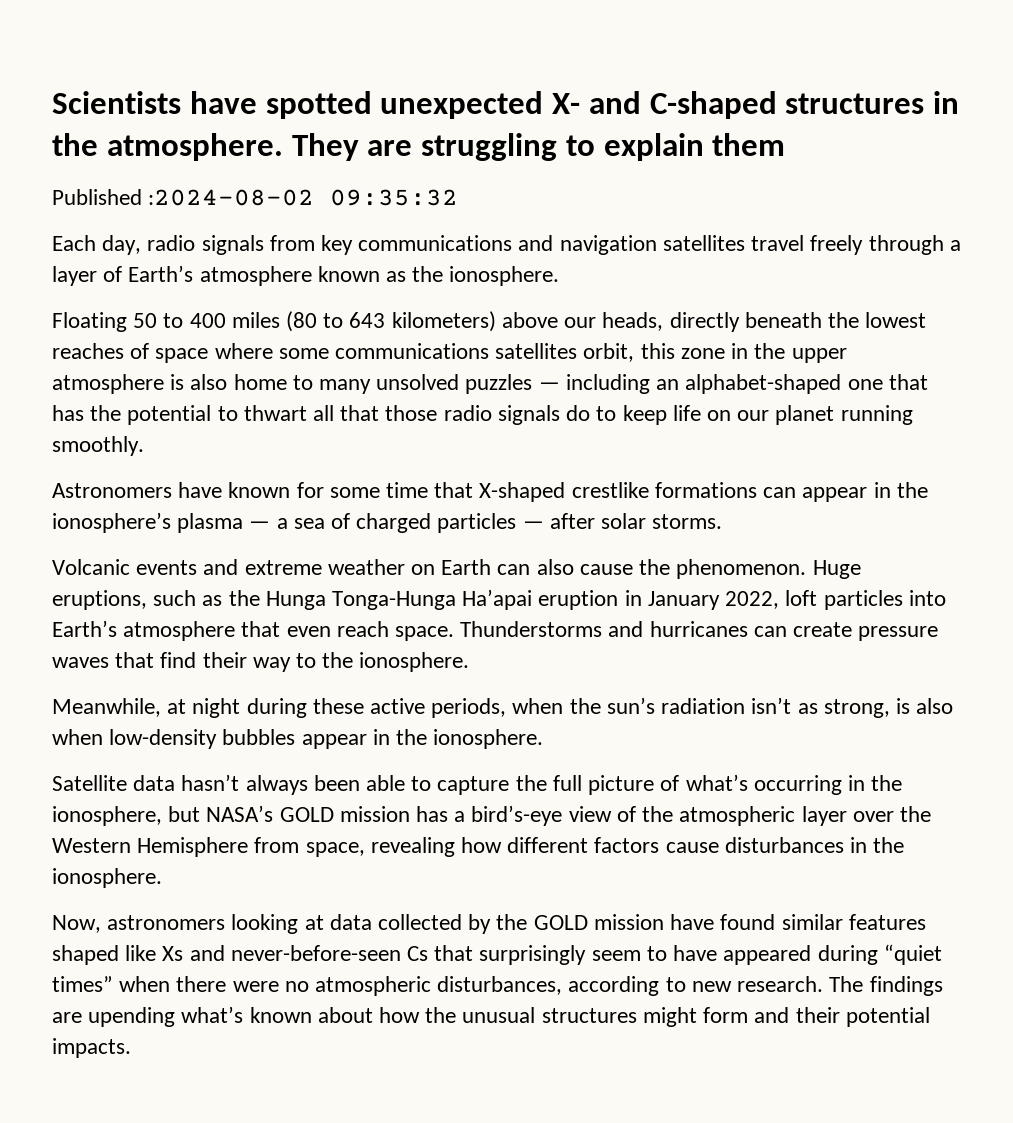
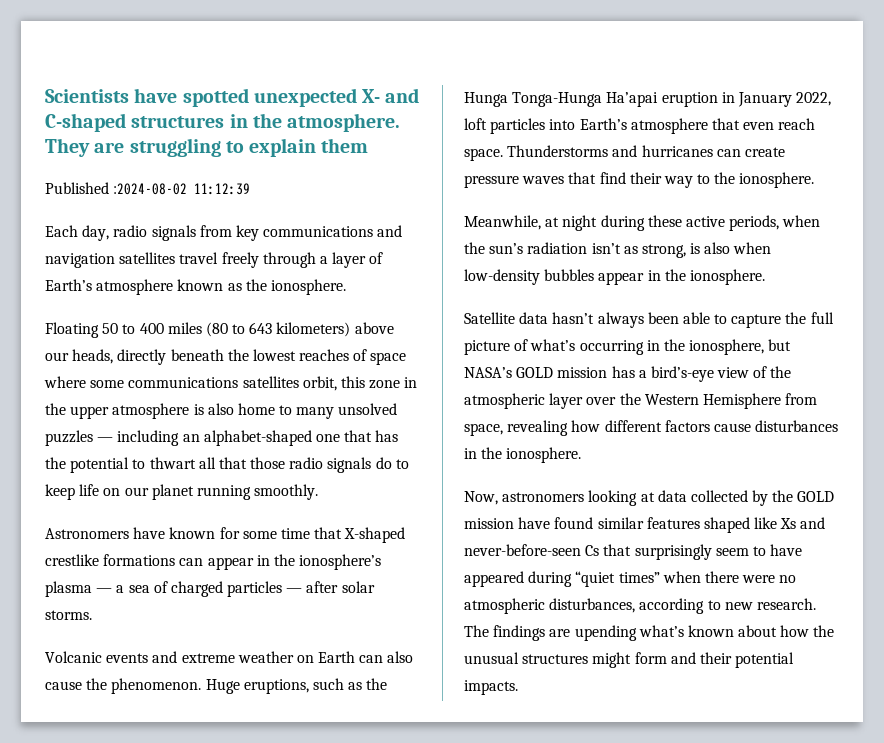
- Published :2024-08-02 09:35:32
+ Published :2024-08-02 11:12:39

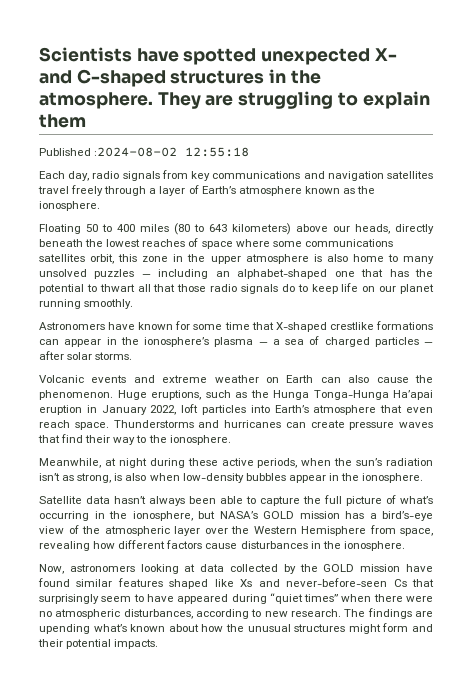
- Published :2024-08-02 11:12:39
+ Published :2024-08-02 12:55:18

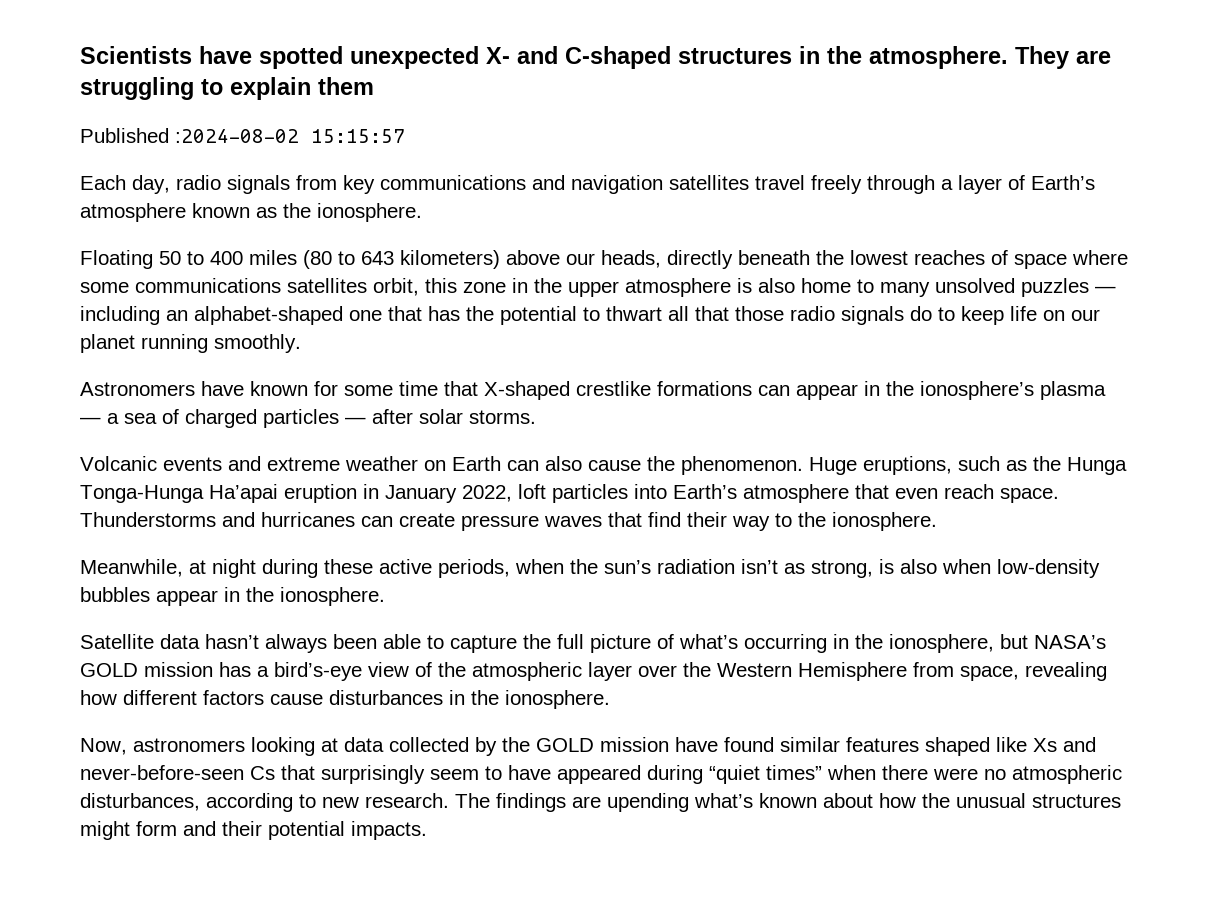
- Published :2024-08-02 12:55:18
+ Published :2024-08-02 15:15:57

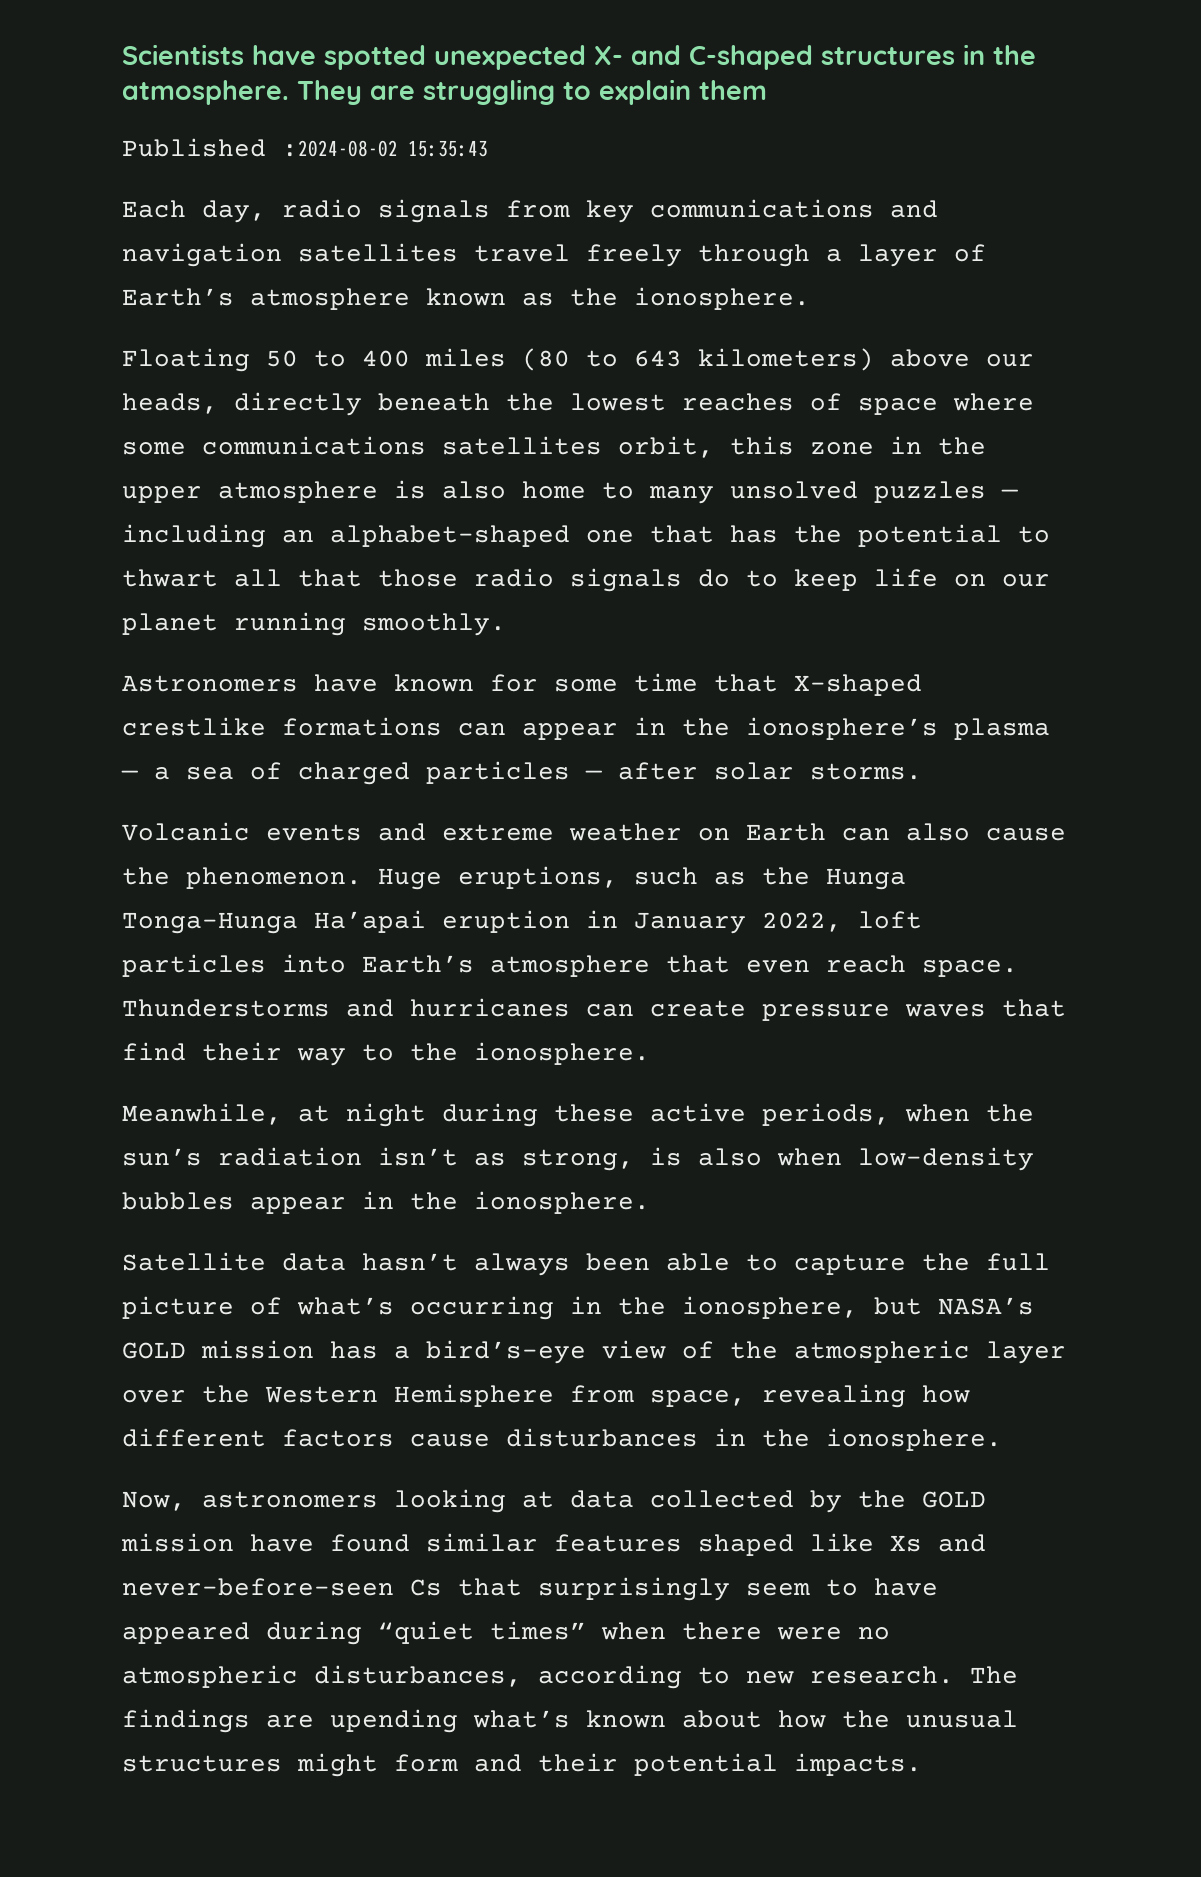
- Published :2024-08-02 15:15:57
+ Published :2024-08-02 15:35:43

